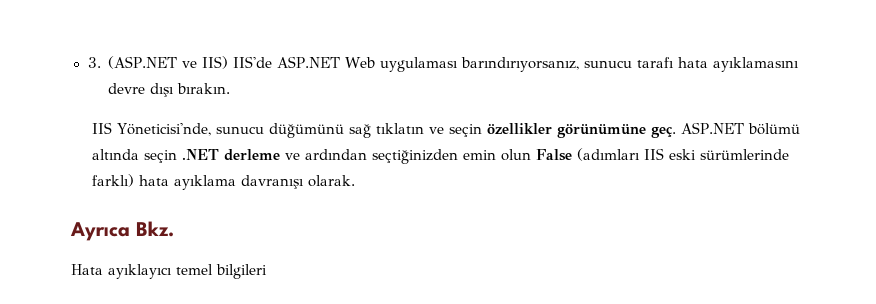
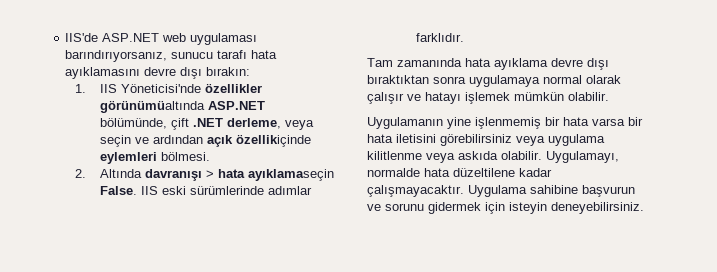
- 3. (ASP.NET ve IIS) IIS'de ASP.NET Web uygulaması barındırıyorsanız, sunucu tarafı hata ayıklamasını devre dışı bırakın.
- IIS Yöneticisi'nde, sunucu düğümünü sağ tıklatın ve seçin özellikler görünümüne geç. ASP.NET bölümü altında seçin .NET derleme ve ardından seçtiğinizden emin olun False (adımları IIS eski sürümlerinde farklı) hata ayıklama davranışı olarak.
- Ayrıca Bkz.
- Hata ayıklayıcı temel bilgileri
+ IIS'de ASP.NET web uygulaması barındırıyorsanız, sunucu tarafı hata ayıklamasını devre dışı bırakın:
+ 1. IIS Yöneticisi'nde özellikler görünümüaltında ASP.NET bölümünde, çift .NET derleme, veya seçin ve ardından açık özellikiçinde eylemleri bölmesi.
+ 2. Altında davranışı > hata ayıklamaseçin False. IIS eski sürümlerinde adımlar farklıdır.
+ Tam zamanında hata ayıklama devre dışı bıraktıktan sonra uygulamaya normal olarak çalışır ve hatayı işlemek mümkün olabilir.
+ Uygulamanın yine işlenmemiş bir hata varsa bir hata iletisini görebilirsiniz veya uygulama kilitlenme veya askıda olabilir. Uygulamayı, normalde hata düzeltilene kadar çalışmayacaktır. Uygulama sahibine başvurun ve sorunu gidermek için isteyin deneyebilirsiniz.

